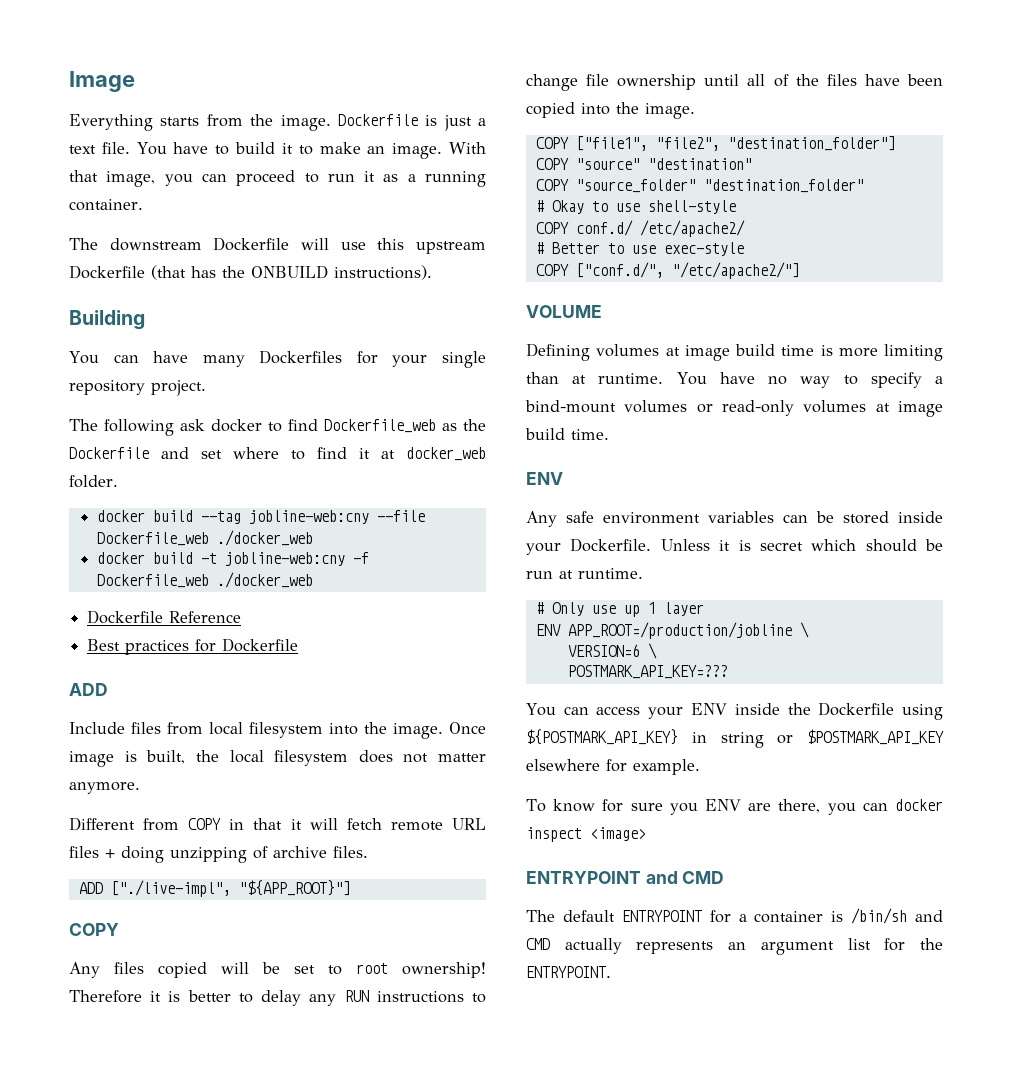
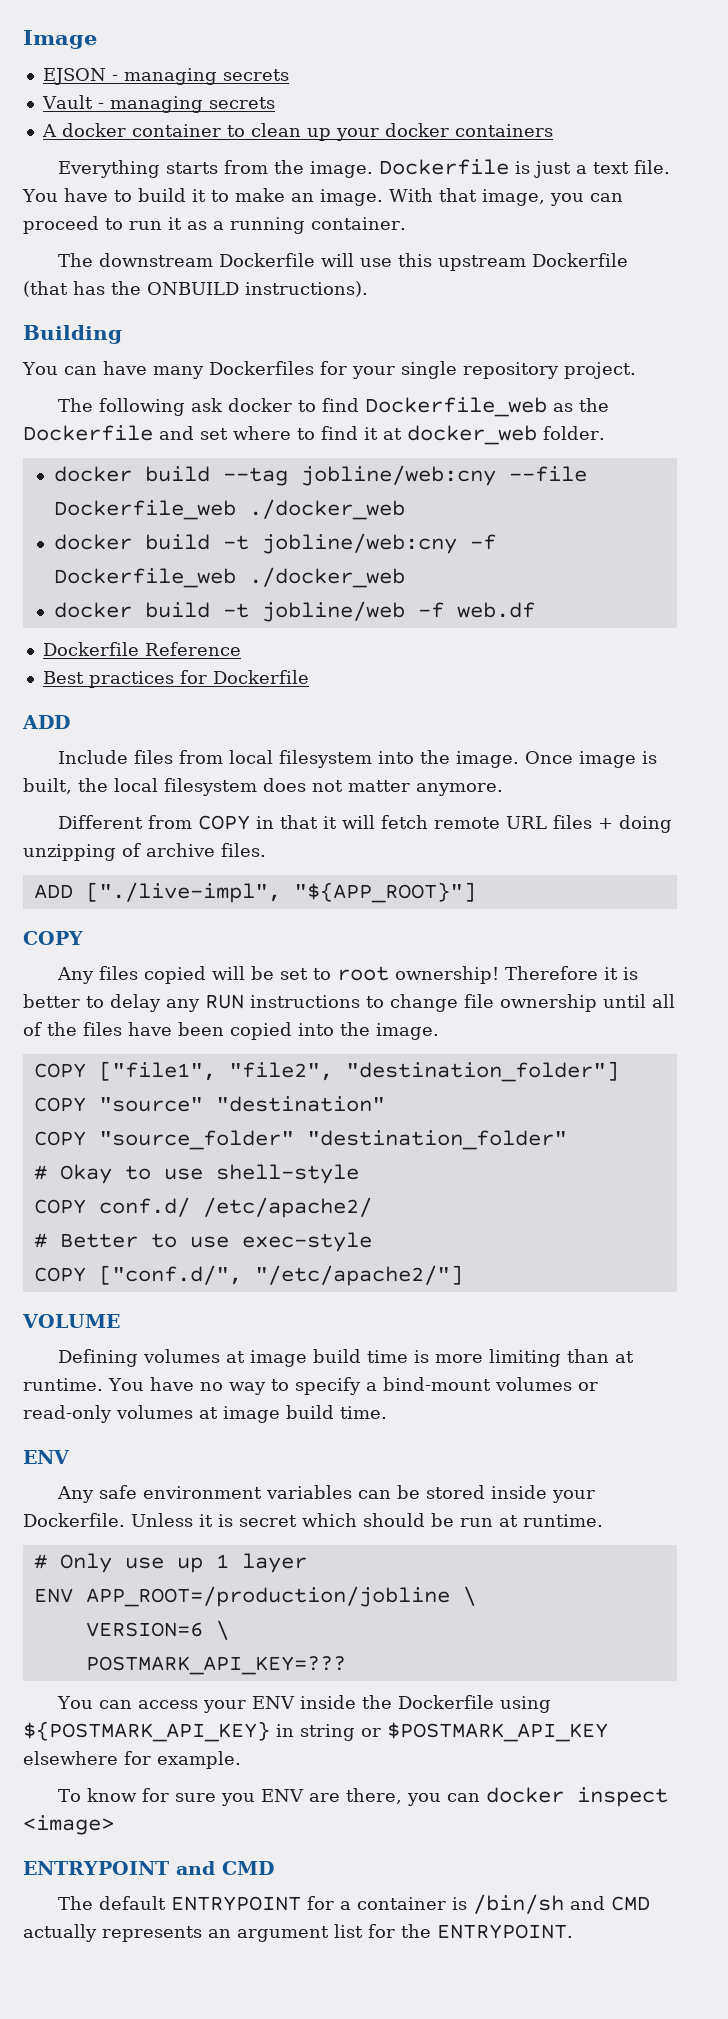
+ EJSON - managing secrets
+ Vault - managing secrets
+ A docker container to clean up your docker containers
- docker build --tag jobline-web:cny --file Dockerfile_web ./docker_web
+ docker build --tag jobline/web:cny --file Dockerfile_web ./docker_web
- docker build -t jobline-web:cny -f Dockerfile_web ./docker_web
+ docker build -t jobline/web:cny -f Dockerfile_web ./docker_web
+ docker build -t jobline/web -f web.df

